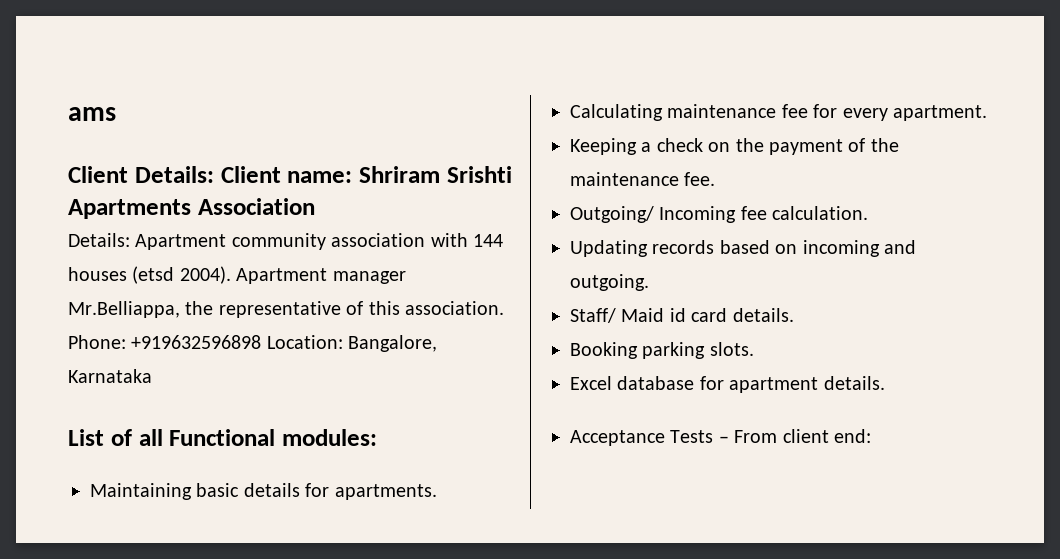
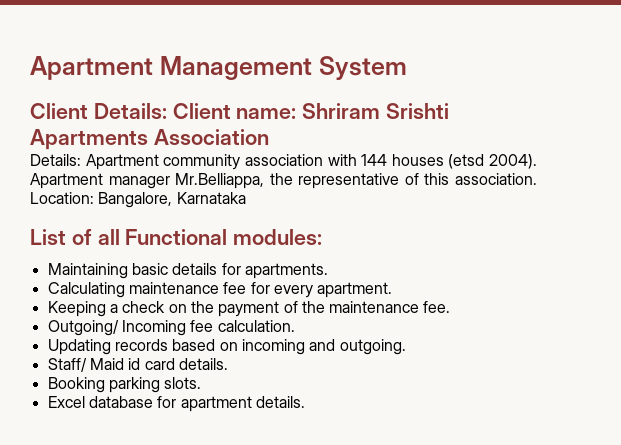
- ams
+ Apartment Management System
- Phone: +919632596898 Location: Bangalore, Karnataka
+ Location: Bangalore, Karnataka
- Acceptance Tests – From client end:

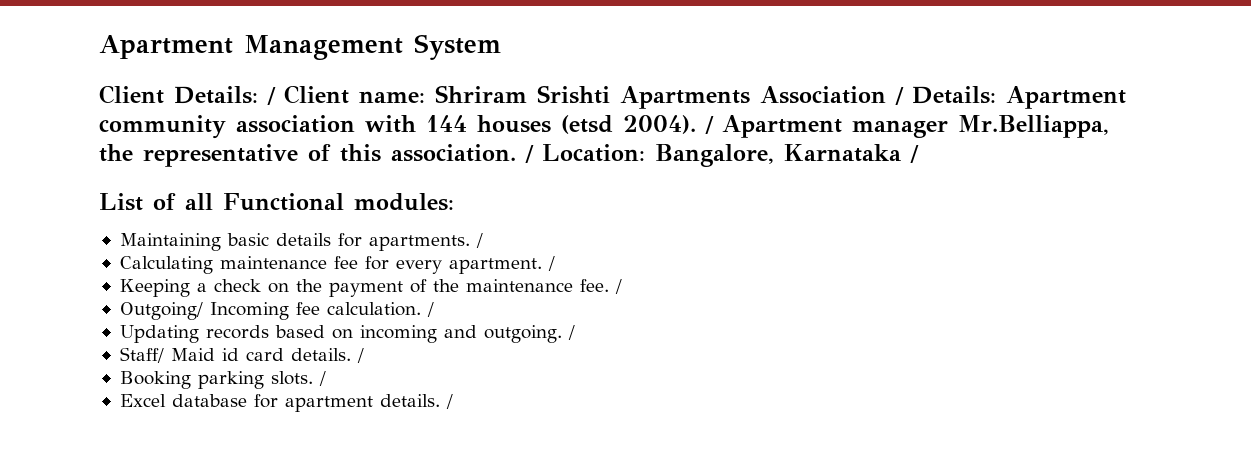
- Client Details: Client name: Shriram Srishti Apartments Association
- Details: Apartment community association with 144 houses (etsd 2004).
+ Client Details: / Client name: Shriram Srishti Apartments Association / Details: Apartment community association with 144 houses (etsd 2004).
- Apartment manager Mr.Belliappa, the representative of this association.
+ / Apartment manager Mr.Belliappa, the representative of this association.
- Location: Bangalore, Karnataka
+ / Location: Bangalore, Karnataka /
- Maintaining basic details for apartments.
+ Maintaining basic details for apartments. /
- Calculating maintenance fee for every apartment.
+ Calculating maintenance fee for every apartment. /
- Keeping a check on the payment of the maintenance fee.
+ Keeping a check on the payment of the maintenance fee. /
- Outgoing/ Incoming fee calculation.
+ Outgoing/ Incoming fee calculation. /
- Updating records based on incoming and outgoing.
+ Updating records based on incoming and outgoing. /
- Staff/ Maid id card details.
+ Staff/ Maid id card details. /
- Booking parking slots.
+ Booking parking slots. /
- Excel database for apartment details.
+ Excel database for apartment details. /

